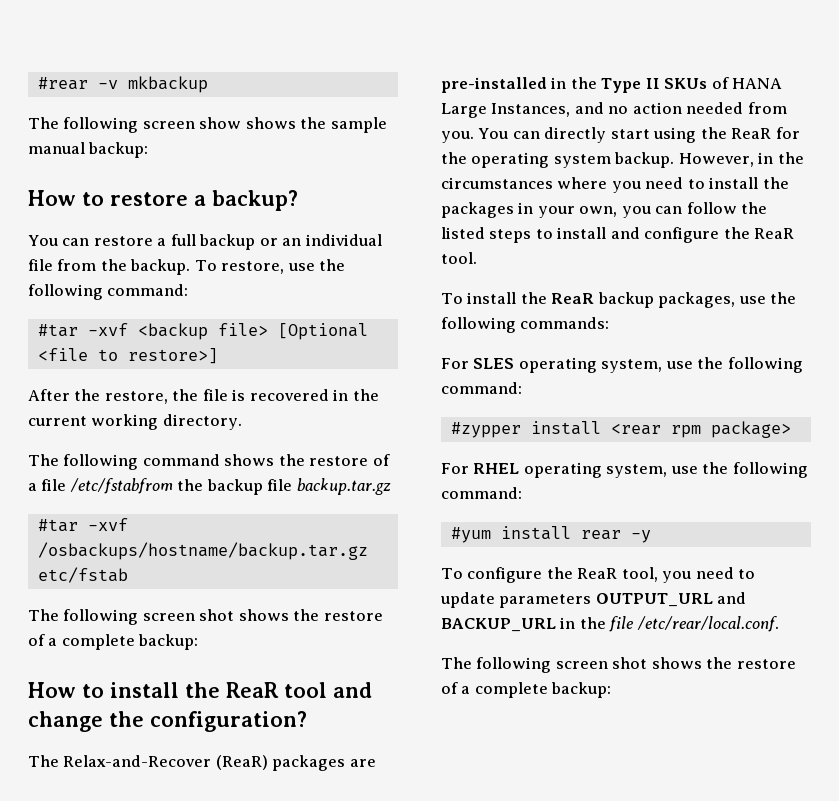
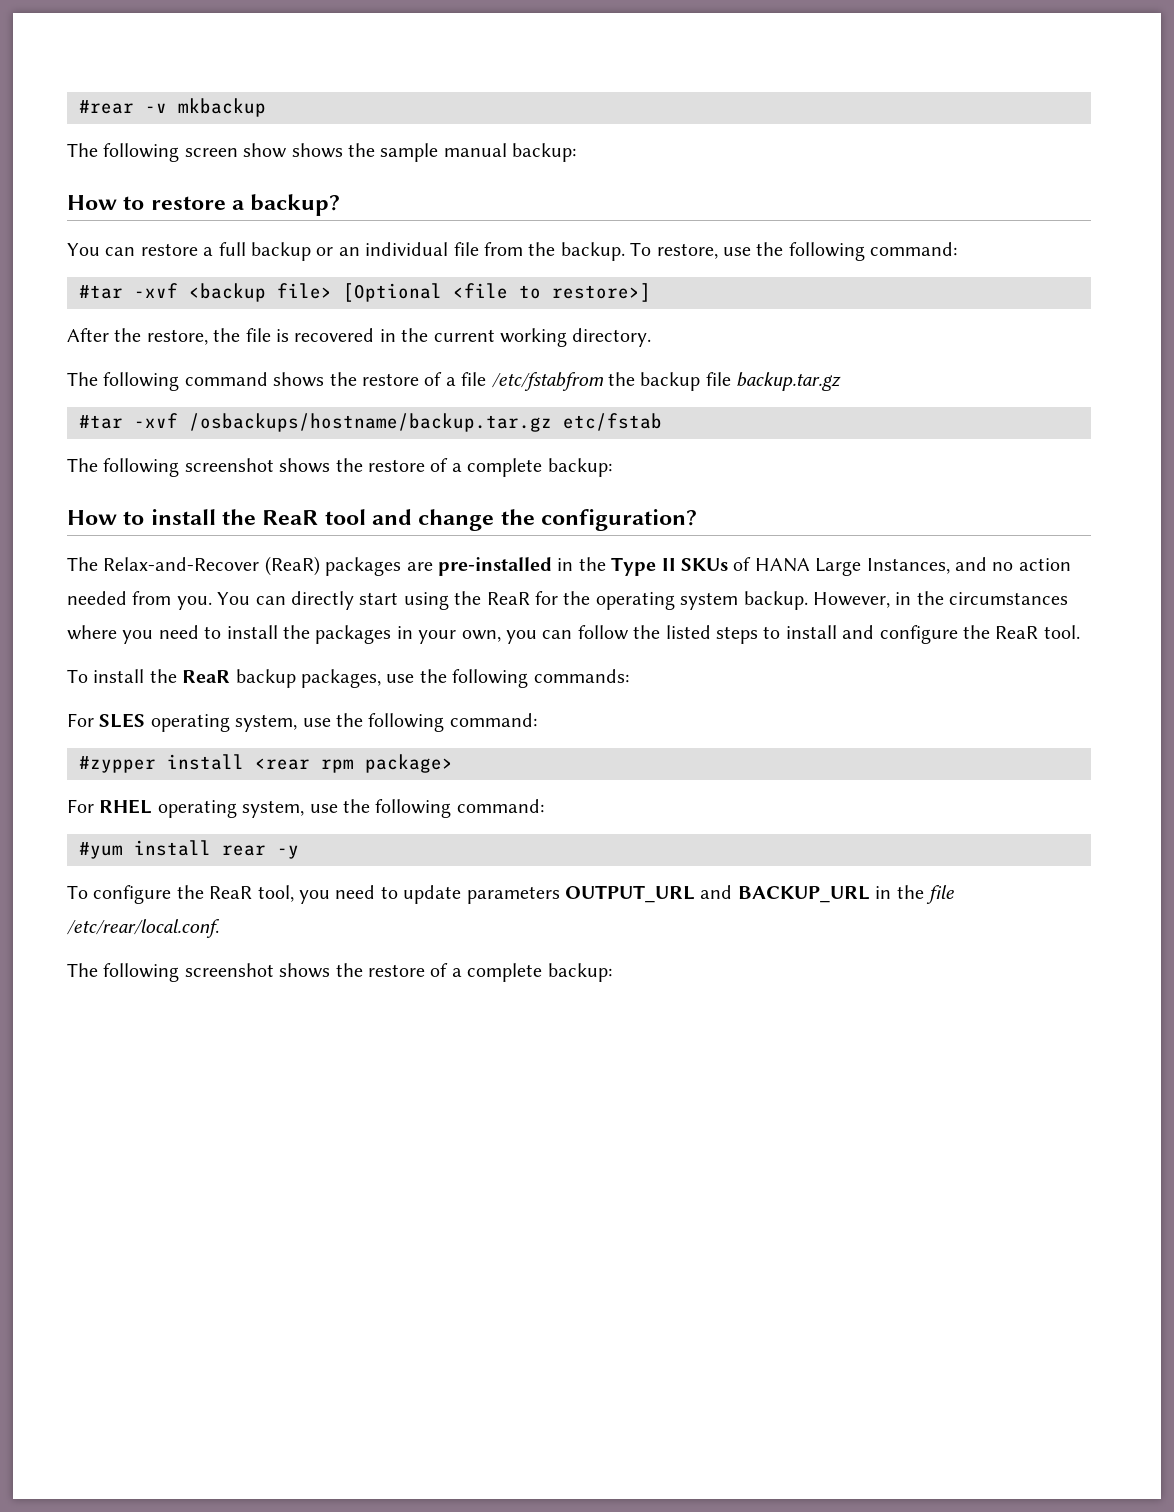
  #tar -xvf /osbackups/hostname/backup.tar.gz etc/fstab
- The following screen shot shows the restore of a complete backup:
+ The following screenshot shows the restore of a complete backup:
  To configure the ReaR tool, you need to update parameters OUTPUT_URL and BACKUP_URL in the file /etc/rear/local.conf.
- The following screen shot shows the restore of a complete backup:
+ The following screenshot shows the restore of a complete backup:

